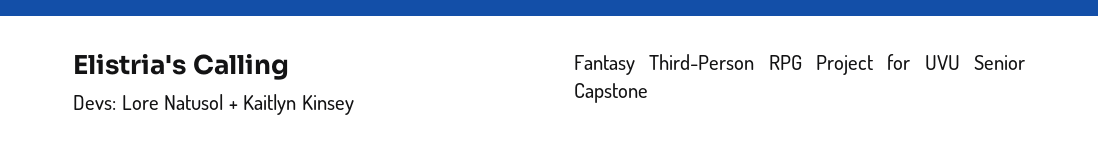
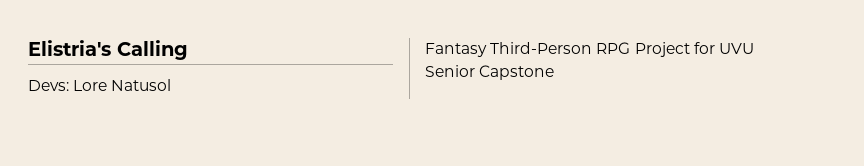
- Devs: Lore Natusol + Kaitlyn Kinsey
+ Devs: Lore Natusol

